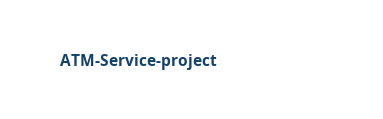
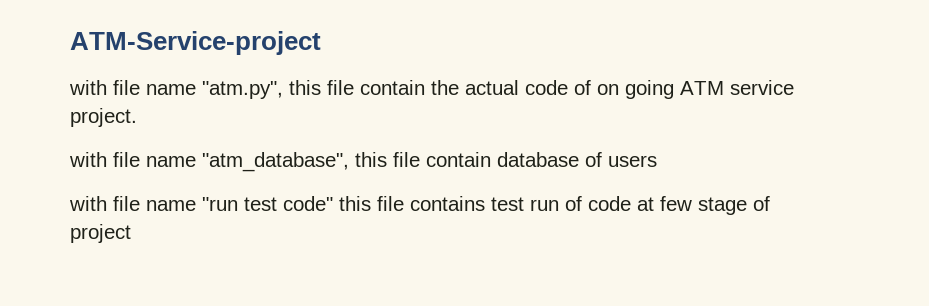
+ with file name "atm.py", this file contain the actual code of on going ATM service project.
+ with file name "atm_database", this file contain database of users
+ with file name "run test code" this file contains test run of code at few stage of project

